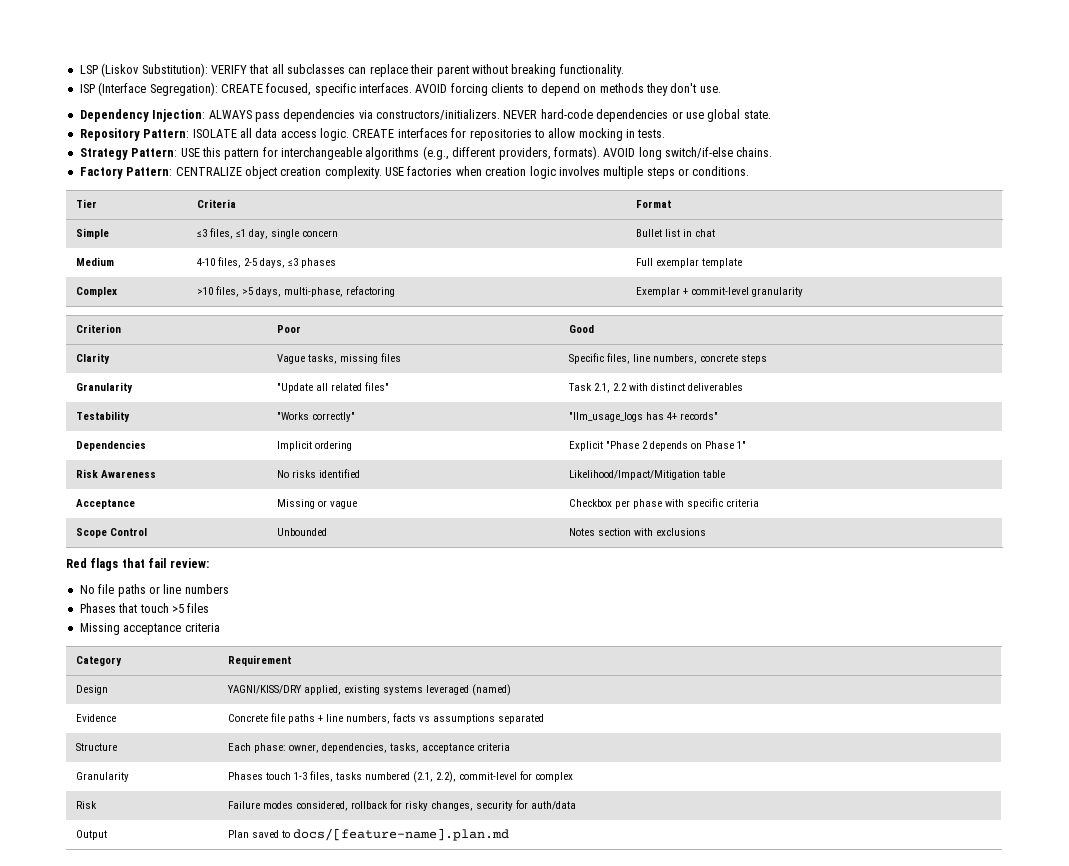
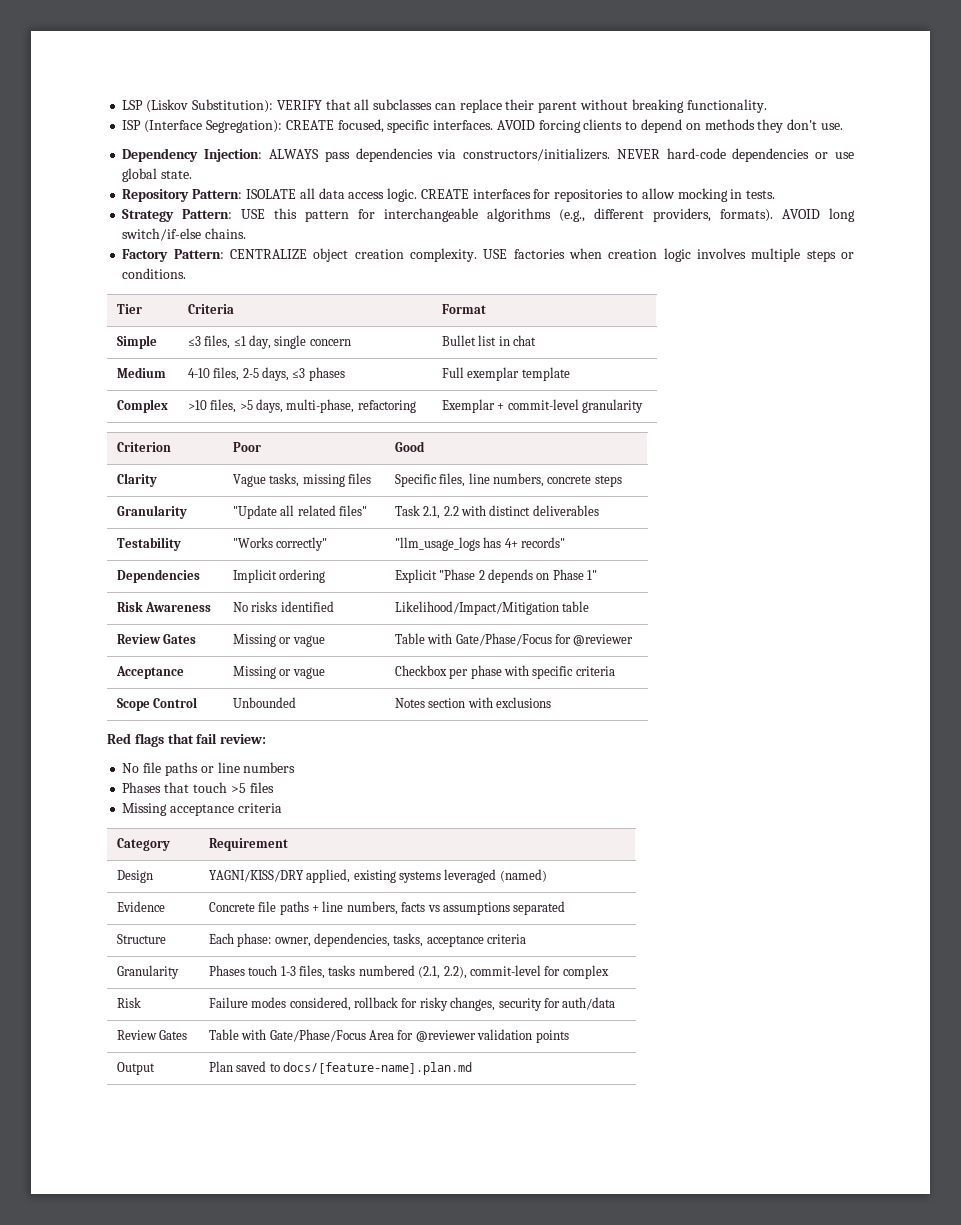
+ Review Gates | Missing or vague | Table with Gate/Phase/Focus for @reviewer
+ Review Gates | Table with Gate/Phase/Focus Area for @reviewer validation points

